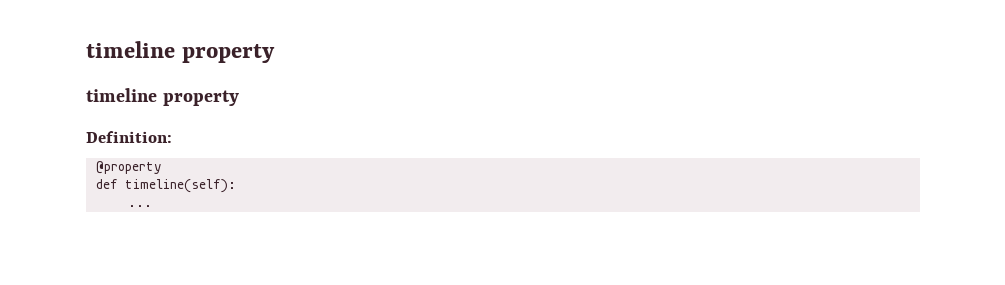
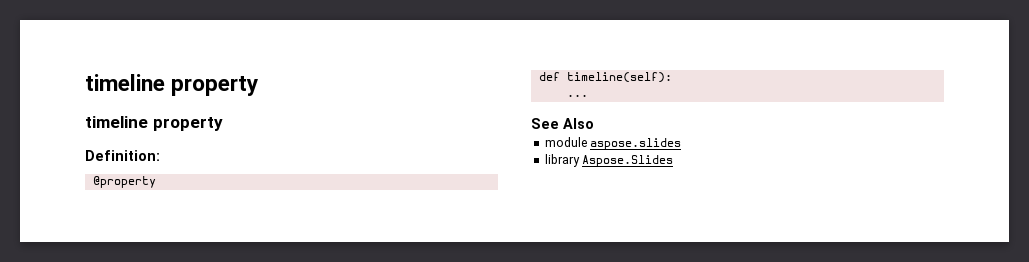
+ See Also
+ module aspose.slides
+ library Aspose.Slides

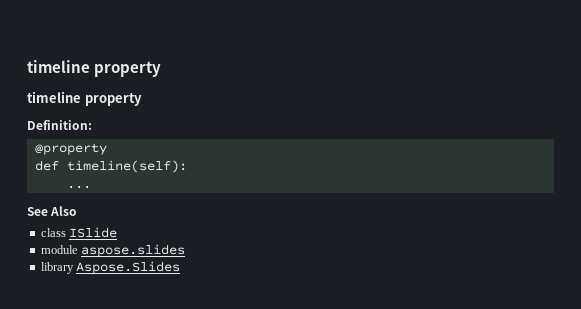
+ class ISlide

